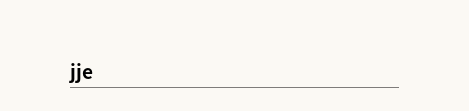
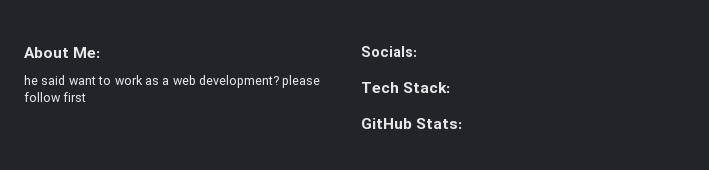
- jje
+ About Me:
+ he said want to work as a web development? please follow first
+ Socials:
+ Tech Stack:
+ GitHub Stats:

